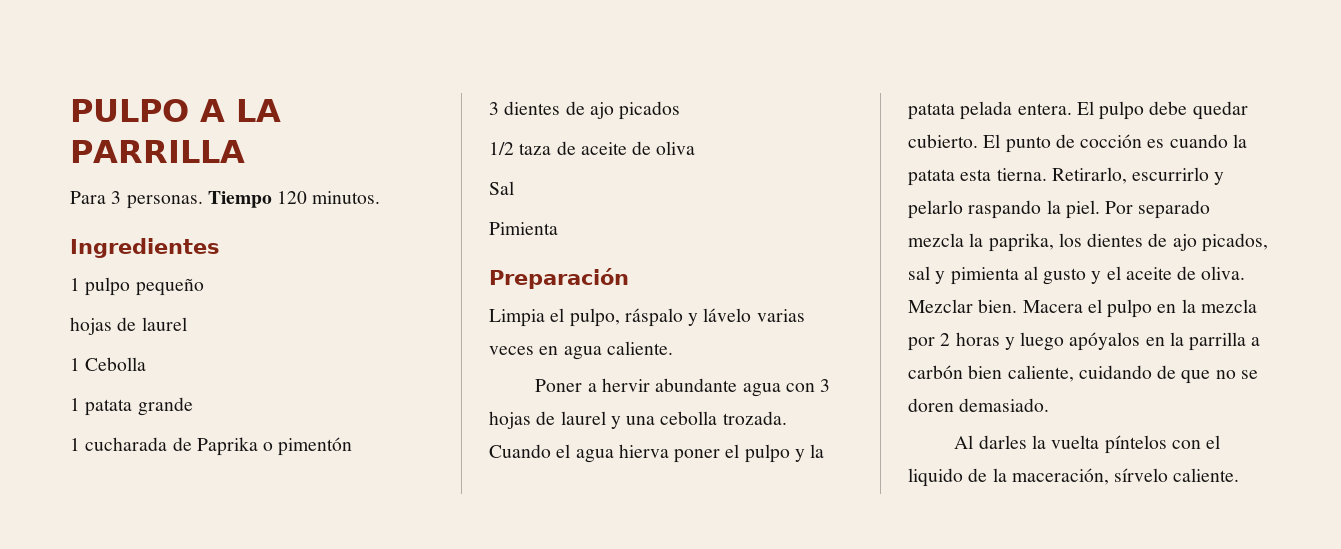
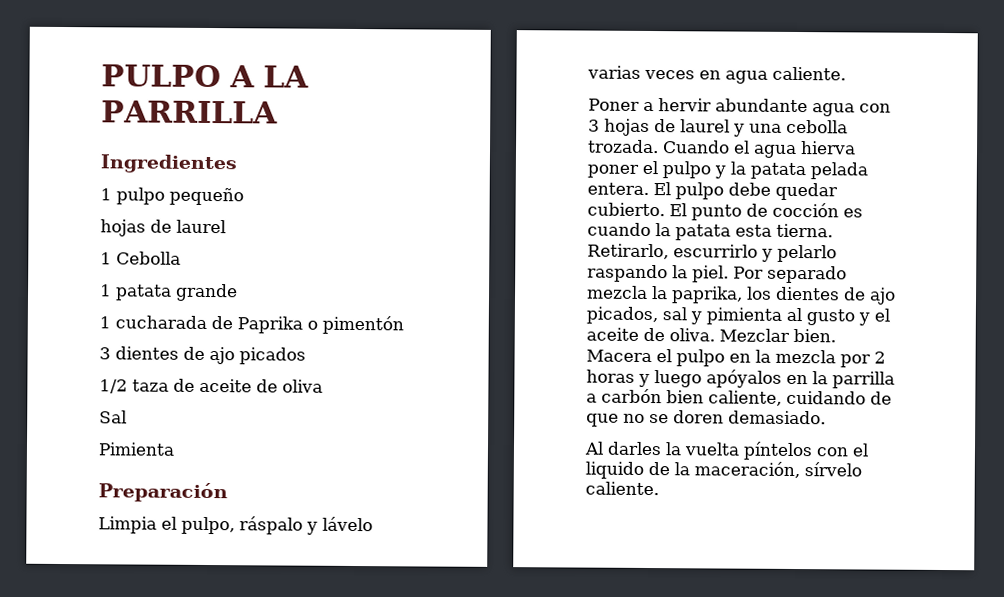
- Para 3 personas. Tiempo 120 minutos.

